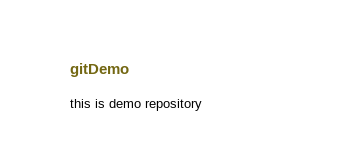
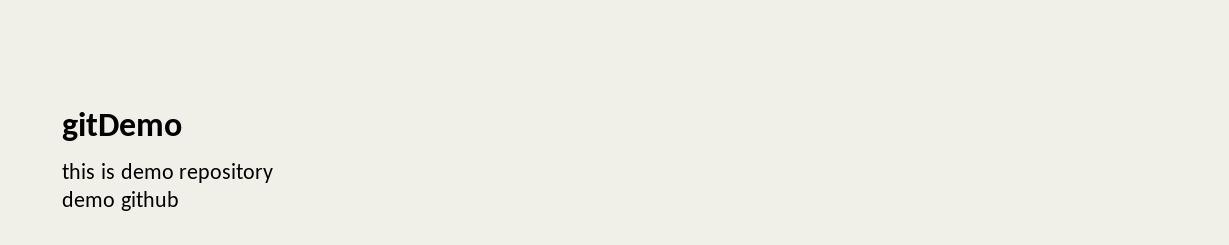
+ demo github

